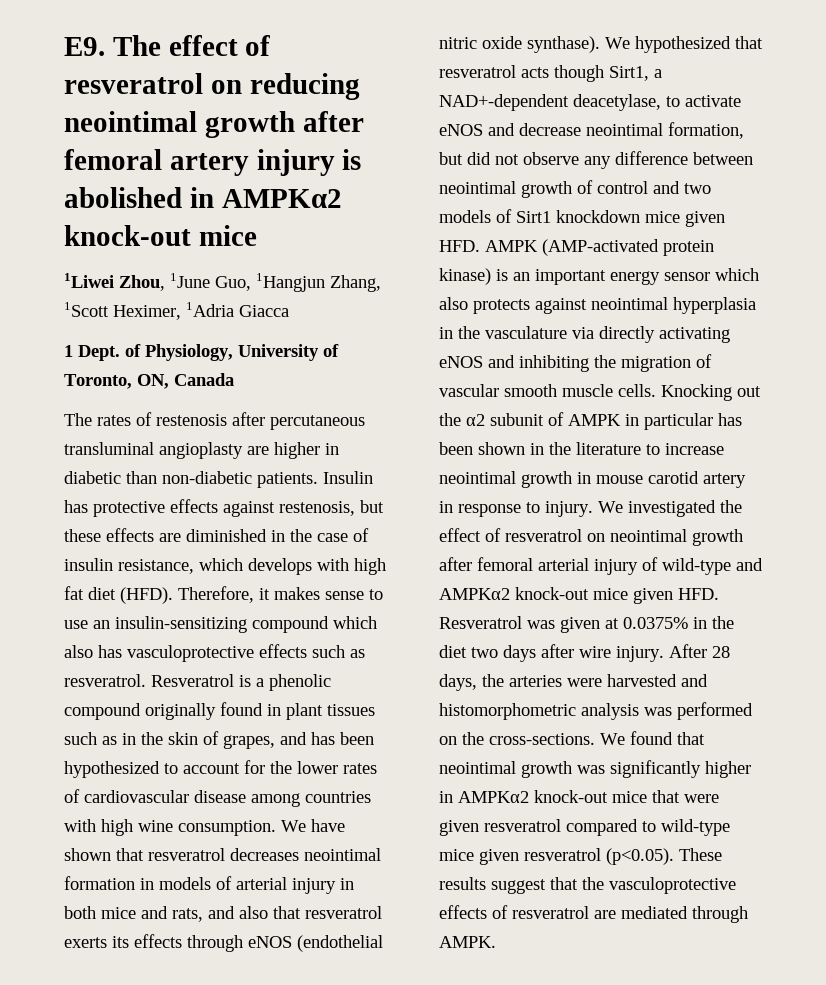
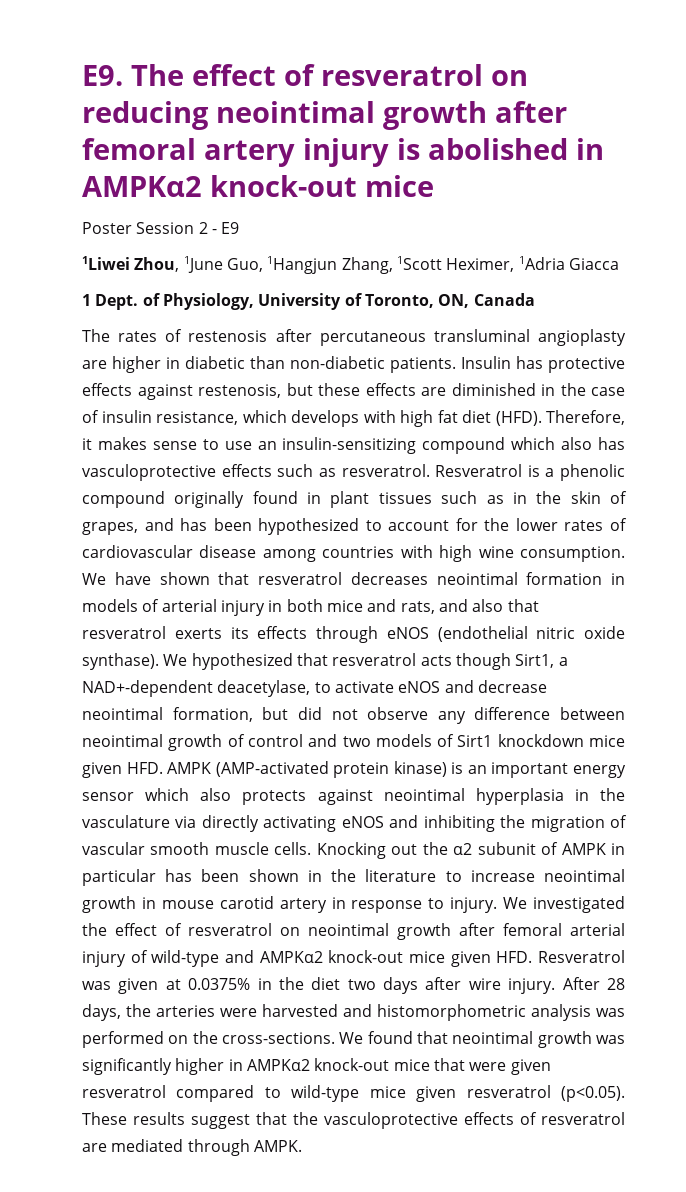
+ Poster Session 2 - E9

